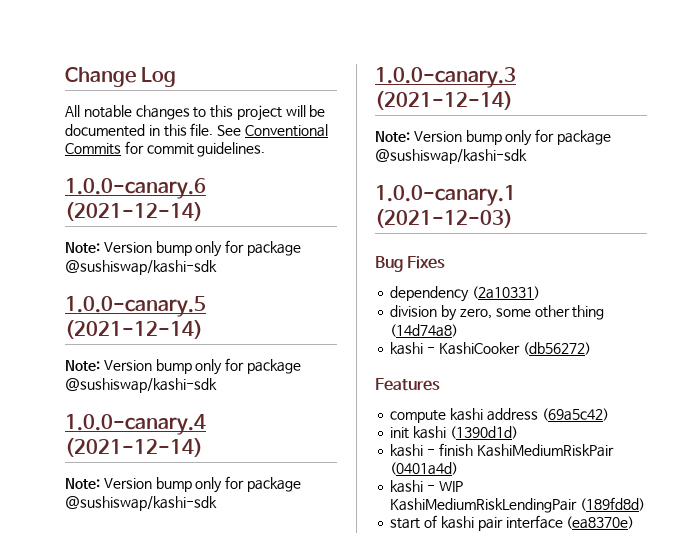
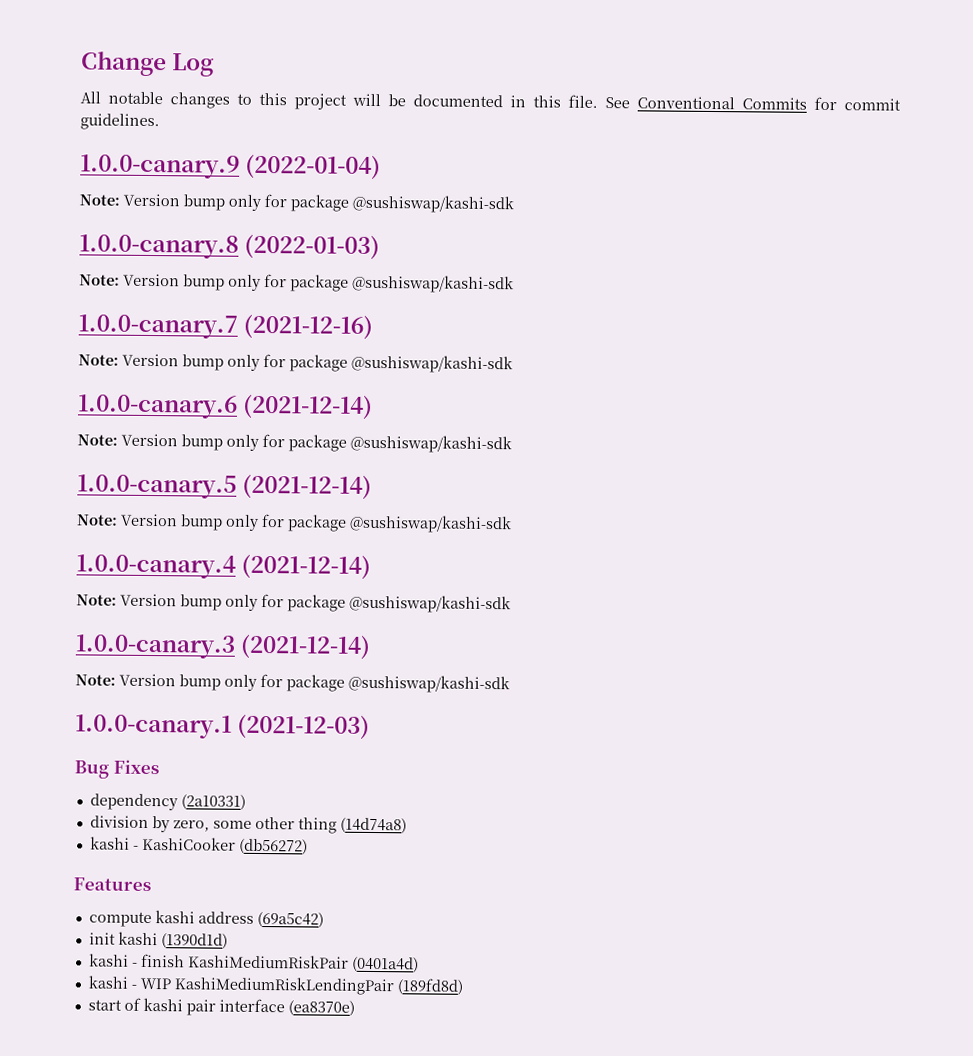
+ 1.0.0-canary.9 (2022-01-04)
+ Note: Version bump only for package @sushiswap/kashi-sdk
+ 1.0.0-canary.8 (2022-01-03)
+ Note: Version bump only for package @sushiswap/kashi-sdk
+ 1.0.0-canary.7 (2021-12-16)
+ Note: Version bump only for package @sushiswap/kashi-sdk

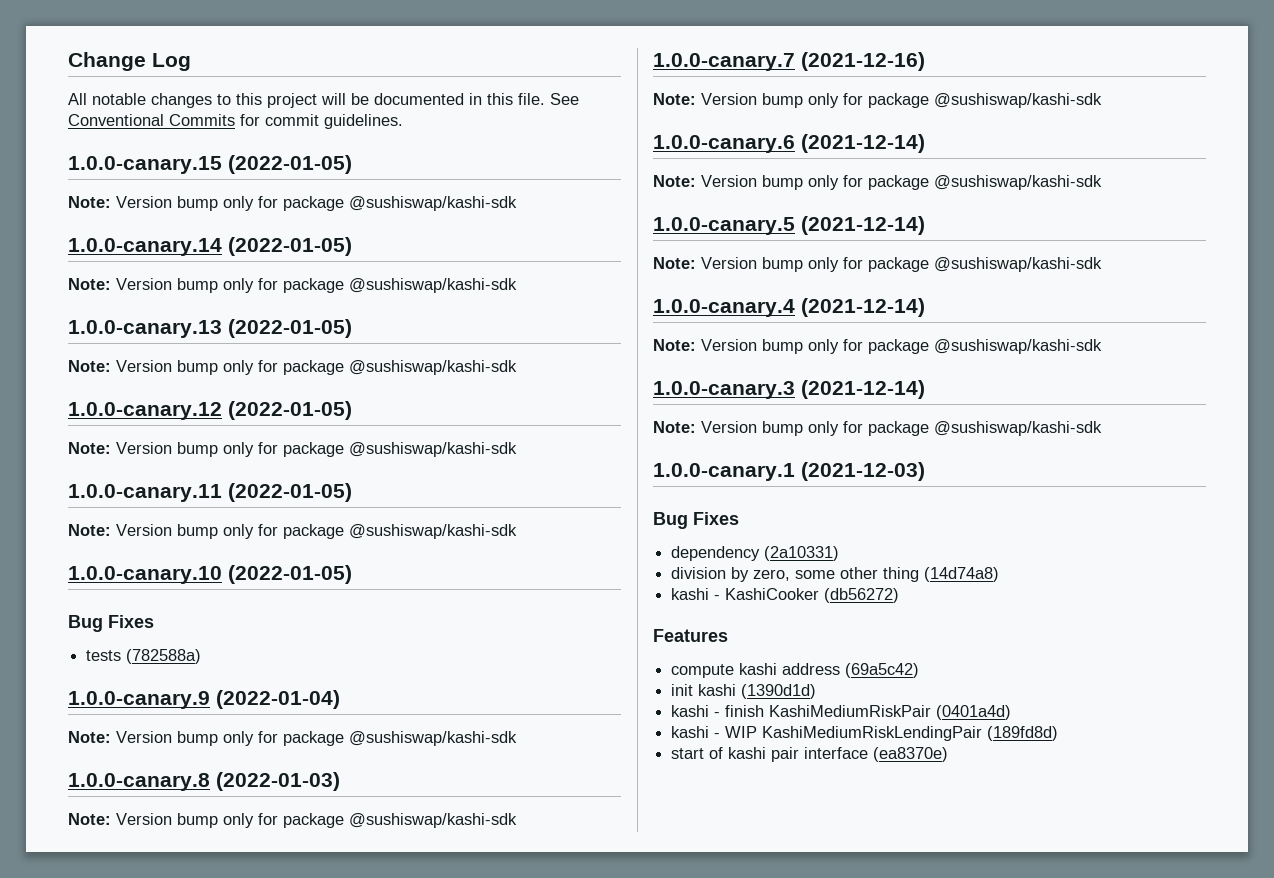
+ 1.0.0-canary.15 (2022-01-05)
+ Note: Version bump only for package @sushiswap/kashi-sdk
+ 1.0.0-canary.14 (2022-01-05)
+ Note: Version bump only for package @sushiswap/kashi-sdk
+ 1.0.0-canary.13 (2022-01-05)
+ Note: Version bump only for package @sushiswap/kashi-sdk
+ 1.0.0-canary.12 (2022-01-05)
+ Note: Version bump only for package @sushiswap/kashi-sdk
+ 1.0.0-canary.11 (2022-01-05)
+ Note: Version bump only for package @sushiswap/kashi-sdk
+ 1.0.0-canary.10 (2022-01-05)
+ Bug Fixes
+ tests (782588a)

